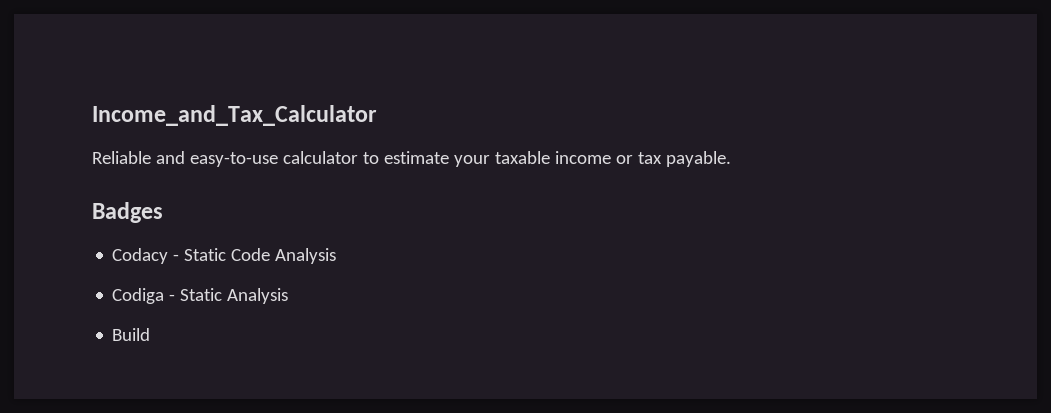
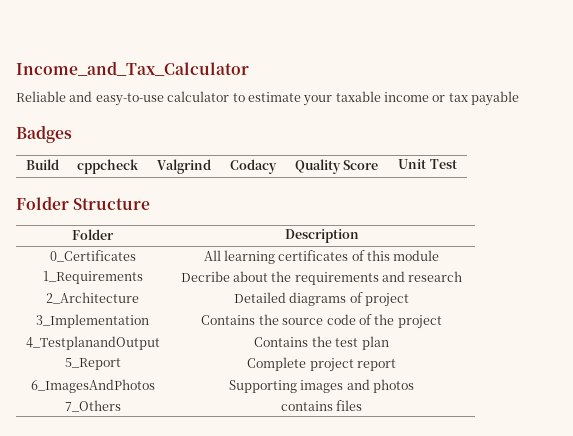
- Reliable and easy-to-use calculator to estimate your taxable income or tax payable.
+ Reliable and easy-to-use calculator to estimate your taxable income or tax payable
- Codacy - Static Code Analysis
- Codiga - Static Analysis
- Build
+ Build | cppcheck | Valgrind | Codacy | Quality Score | Unit Test
+ Folder Structure
+ Folder | Description
+ 0_Certificates | All learning certificates of this module
+ 1_Requirements | Decribe about the requirements and research
+ 2_Architecture | Detailed diagrams of project
+ 3_Implementation | Contains the source code of the project
+ 4_TestplanandOutput | Contains the test plan
+ 5_Report | Complete project report
+ 6_ImagesAndPhotos | Supporting images and photos
+ 7_Others | contains files

